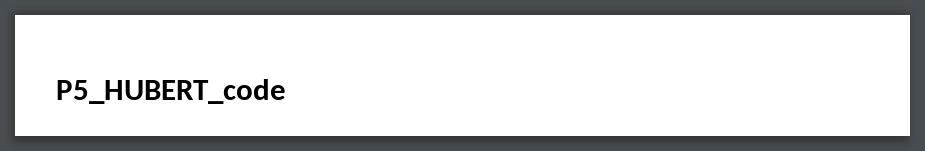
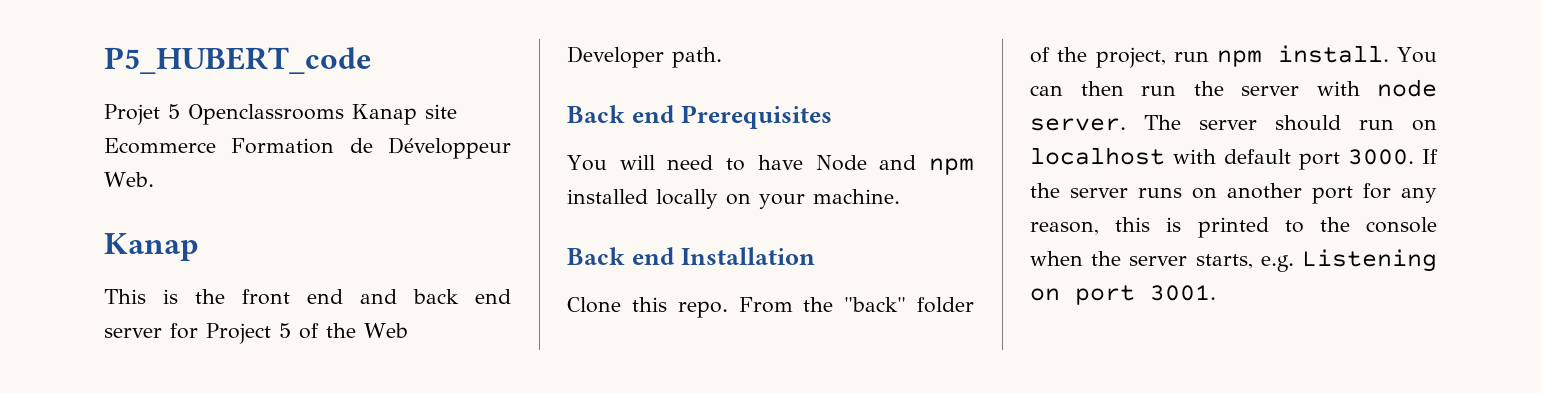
+ Projet 5 Openclassrooms Kanap site Ecommerce Formation de Développeur Web.
+ Kanap
+ This is the front end and back end server for Project 5 of the Web Developer path.
+ Back end Prerequisites
+ You will need to have Node and npm installed locally on your machine.
+ Back end Installation
+ Clone this repo. From the "back" folder of the project, run npm install. You can then run the server with node server. The server should run on localhost with default port 3000. If the server runs on another port for any reason, this is printed to the console when the server starts, e.g. Listening on port 3001.

